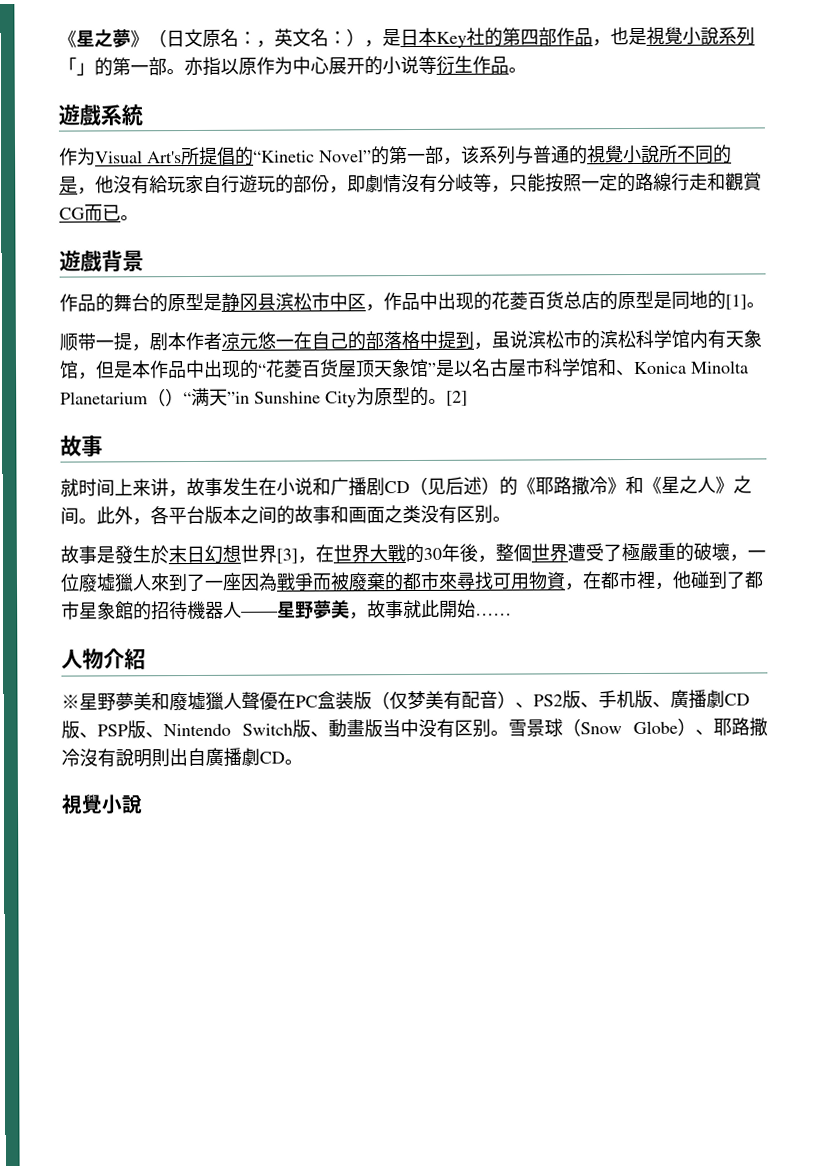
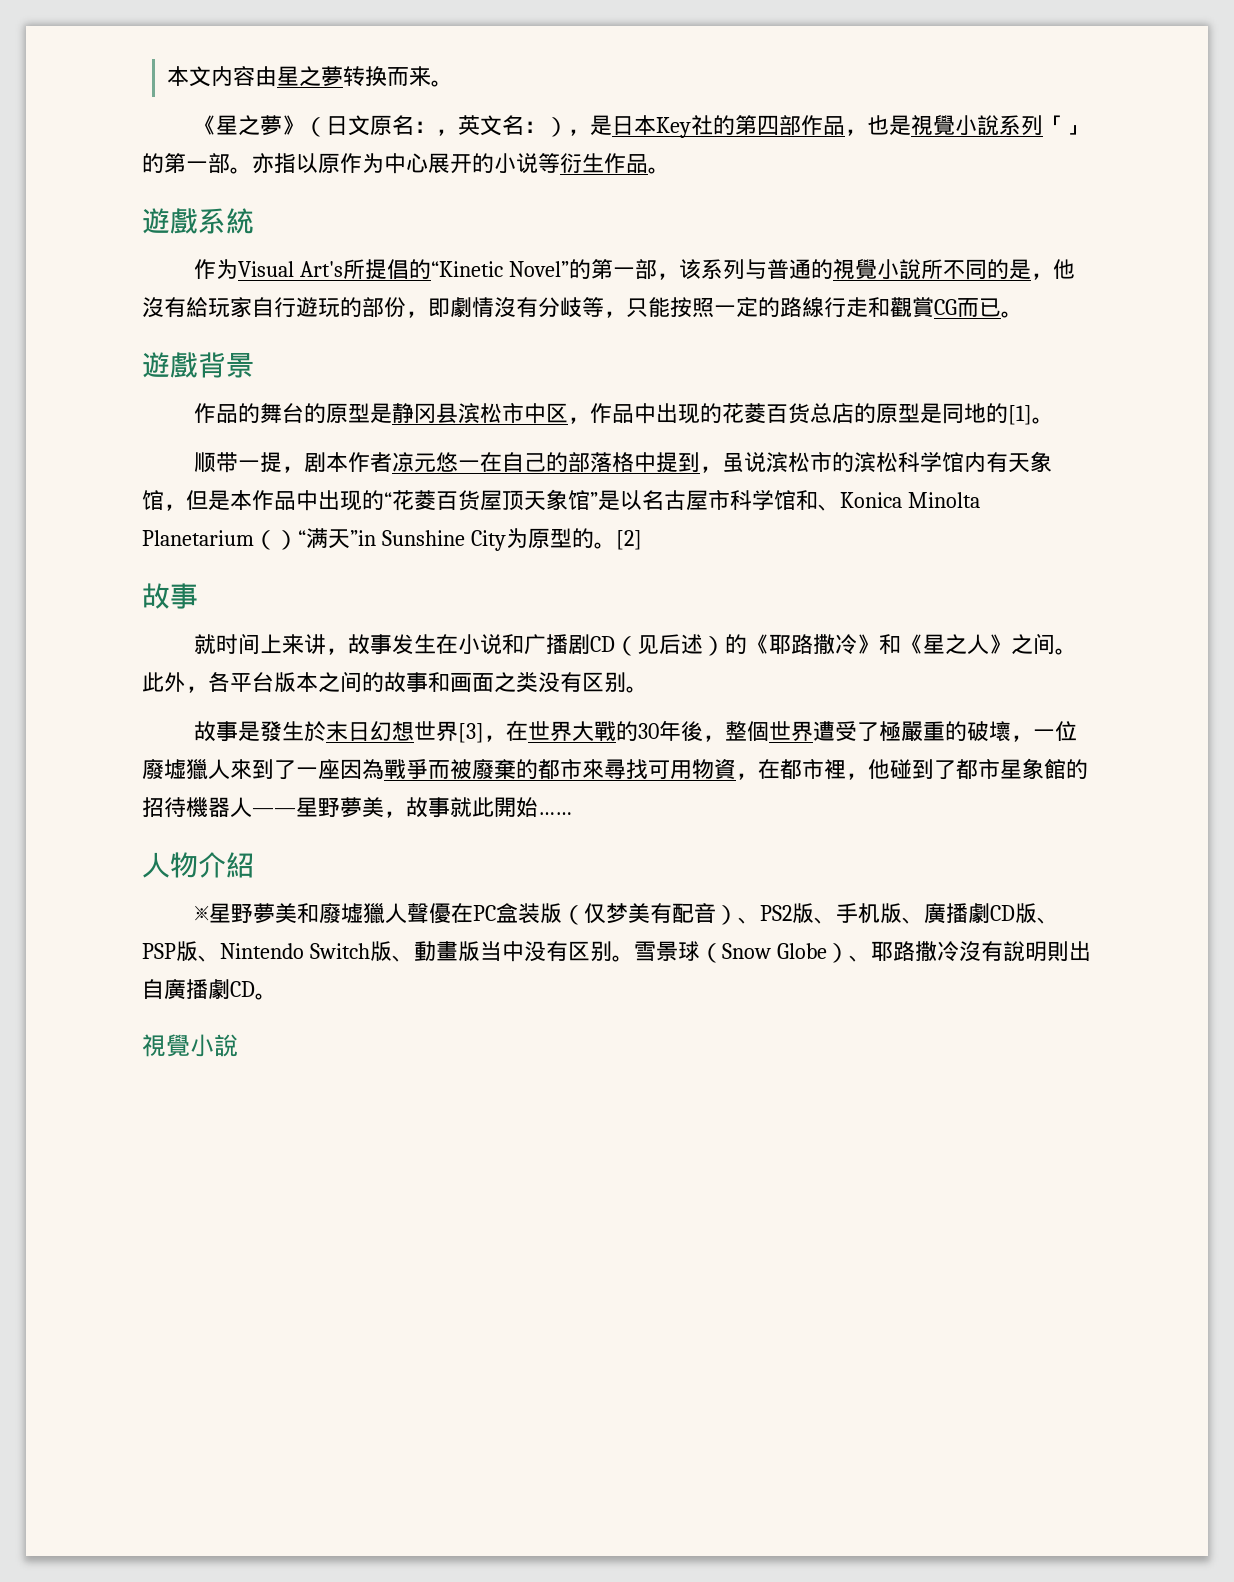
+ 本文内容由星之夢转换而来。

